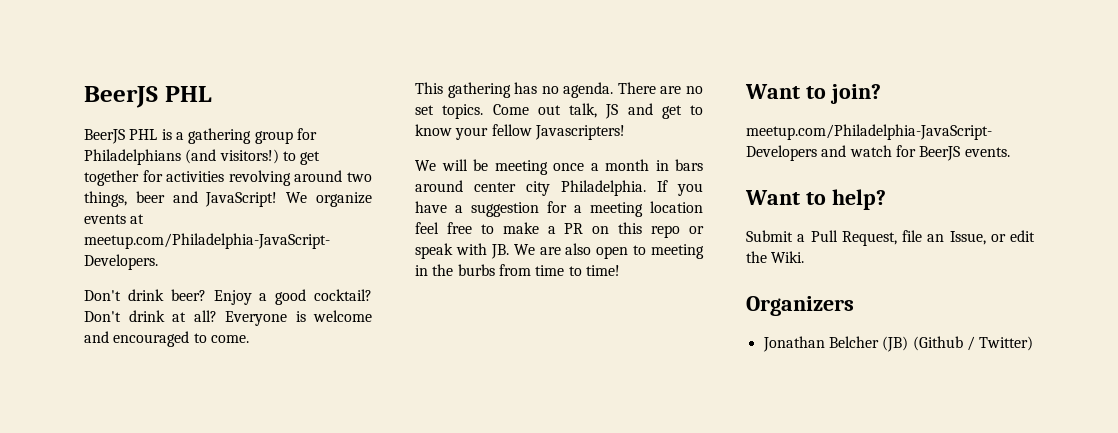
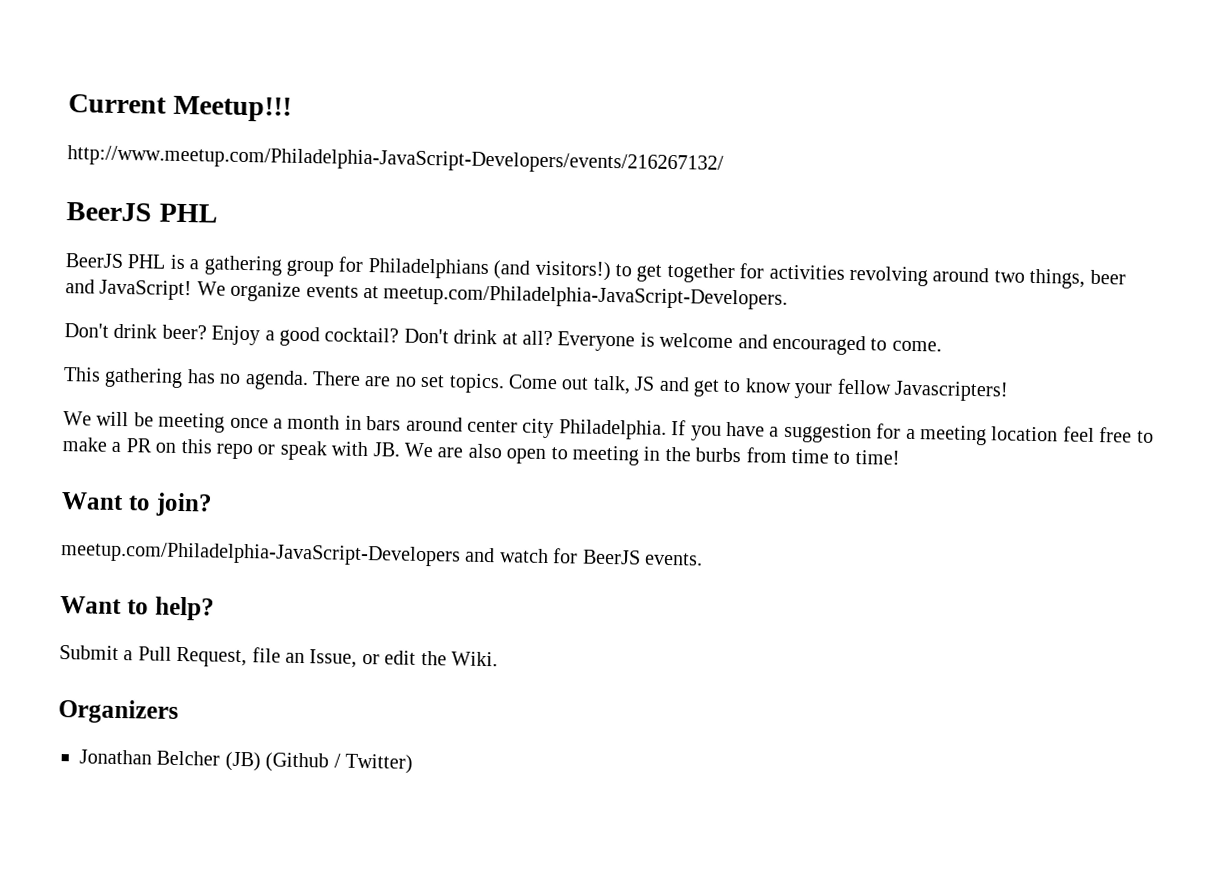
+ Current Meetup!!!
+ http://www.meetup.com/Philadelphia-JavaScript-Developers/events/216267132/

